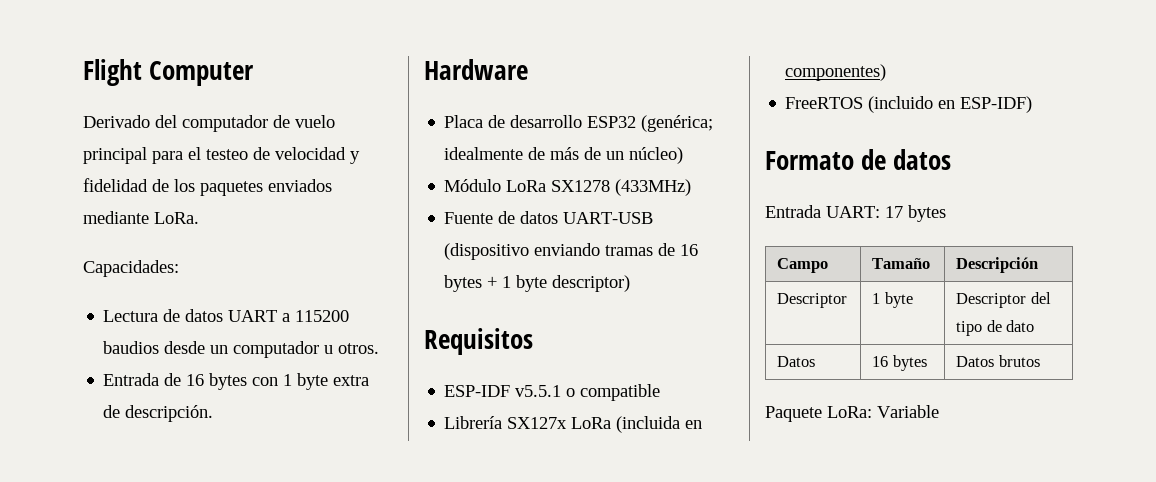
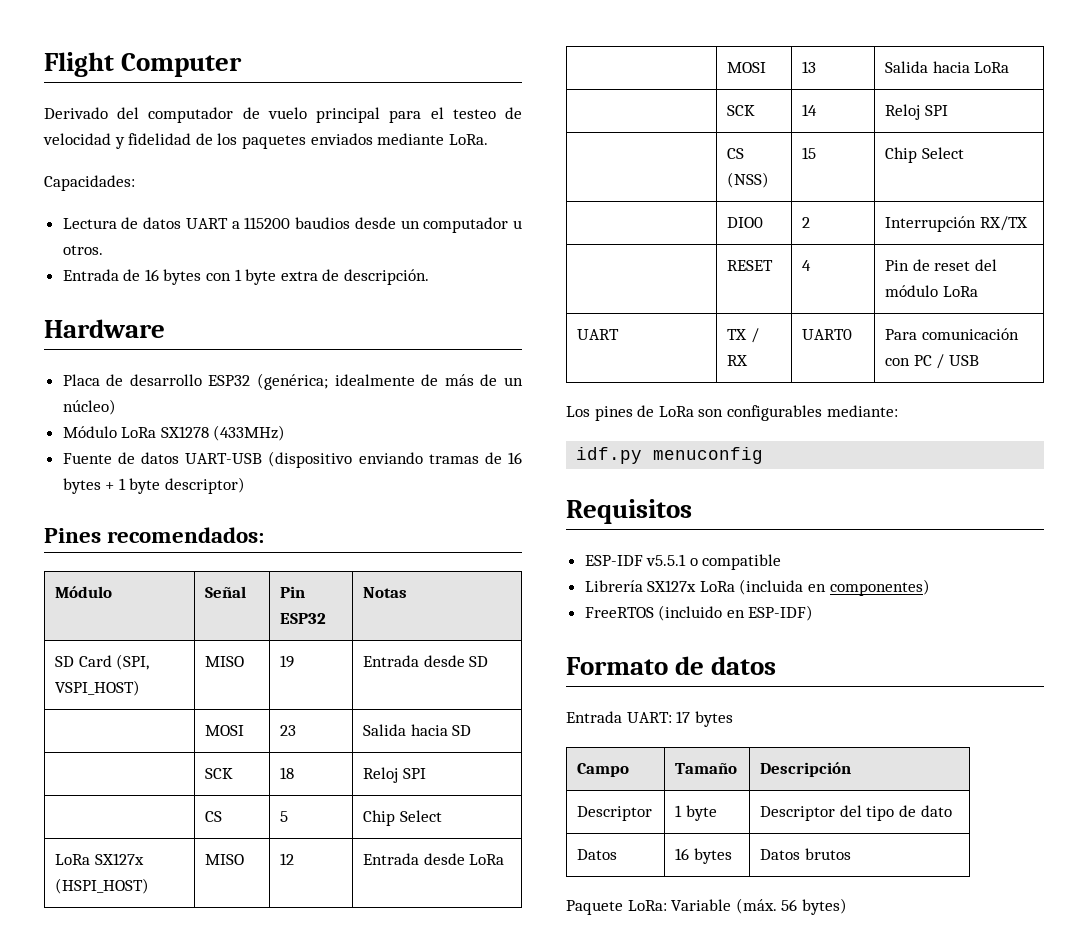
+ Pines recomendados:
+ Módulo | Señal | Pin ESP32 | Notas
+ SD Card (SPI, VSPI_HOST) | MISO | 19 | Entrada desde SD
+ | MOSI | 23 | Salida hacia SD
+ | SCK | 18 | Reloj SPI
+ | CS | 5 | Chip Select
+ LoRa SX127x (HSPI_HOST) | MISO | 12 | Entrada desde LoRa
+ | MOSI | 13 | Salida hacia LoRa
+ | SCK | 14 | Reloj SPI
+ | CS (NSS) | 15 | Chip Select
+ | DIO0 | 2 | Interrupción RX/TX
+ | RESET | 4 | Pin de reset del módulo LoRa
+ UART | TX / RX | UART0 | Para comunicación con PC / USB
+ Los pines de LoRa son configurables mediante:
+ idf.py menuconfig
- Paquete LoRa: Variable
+ Paquete LoRa: Variable (máx. 56 bytes)

